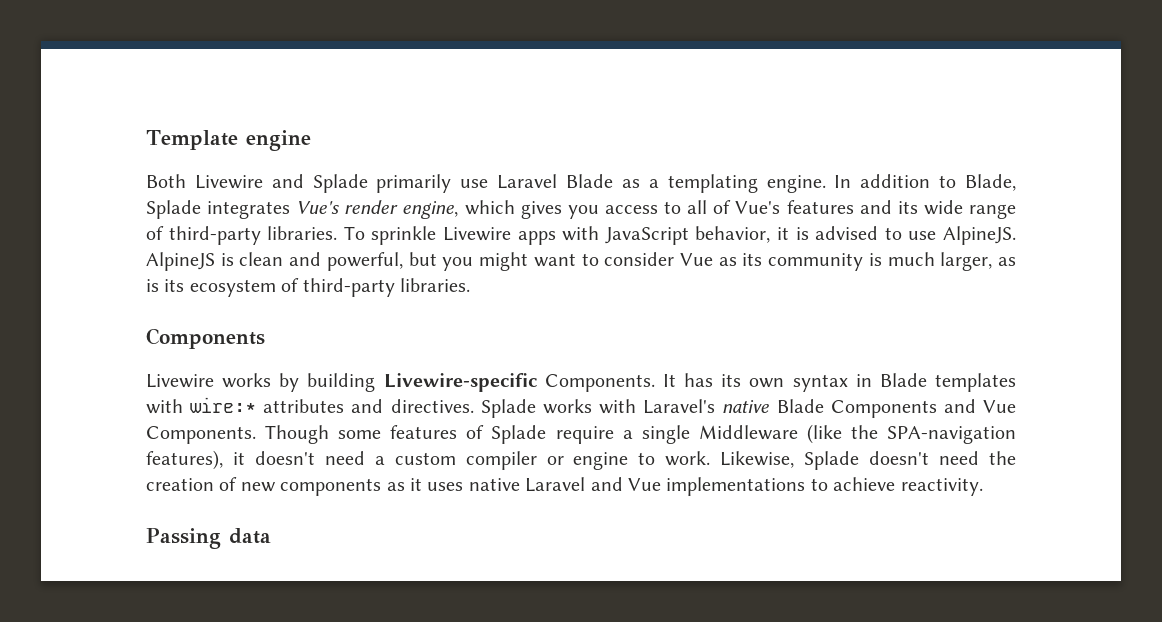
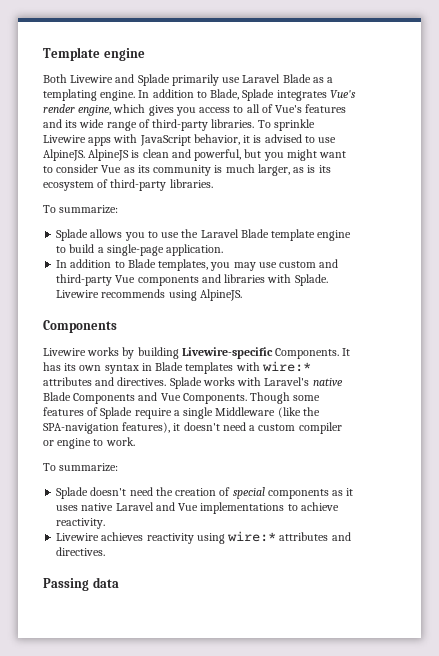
  AlpineJS is clean and powerful, but you might want to consider Vue as its community is much larger, as is its ecosystem of third-party libraries.
+ To summarize:
+ Splade allows you to use the Laravel Blade template engine to build a single-page application.
+ In addition to Blade templates, you may use custom and third-party Vue components and libraries with Splade. Livewire recommends using AlpineJS.
- Though some features of Splade require a single Middleware (like the SPA-navigation features), it doesn't need a custom compiler or engine to work. Likewise, Splade doesn't need the creation of new components as it uses native Laravel and Vue implementations to achieve reactivity.
+ Though some features of Splade require a single Middleware (like the SPA-navigation features), it doesn't need a custom compiler or engine to work.
+ To summarize:
+ Splade doesn't need the creation of special components as it uses native Laravel and Vue implementations to achieve reactivity.
+ Livewire achieves reactivity using wire:* attributes and directives.

